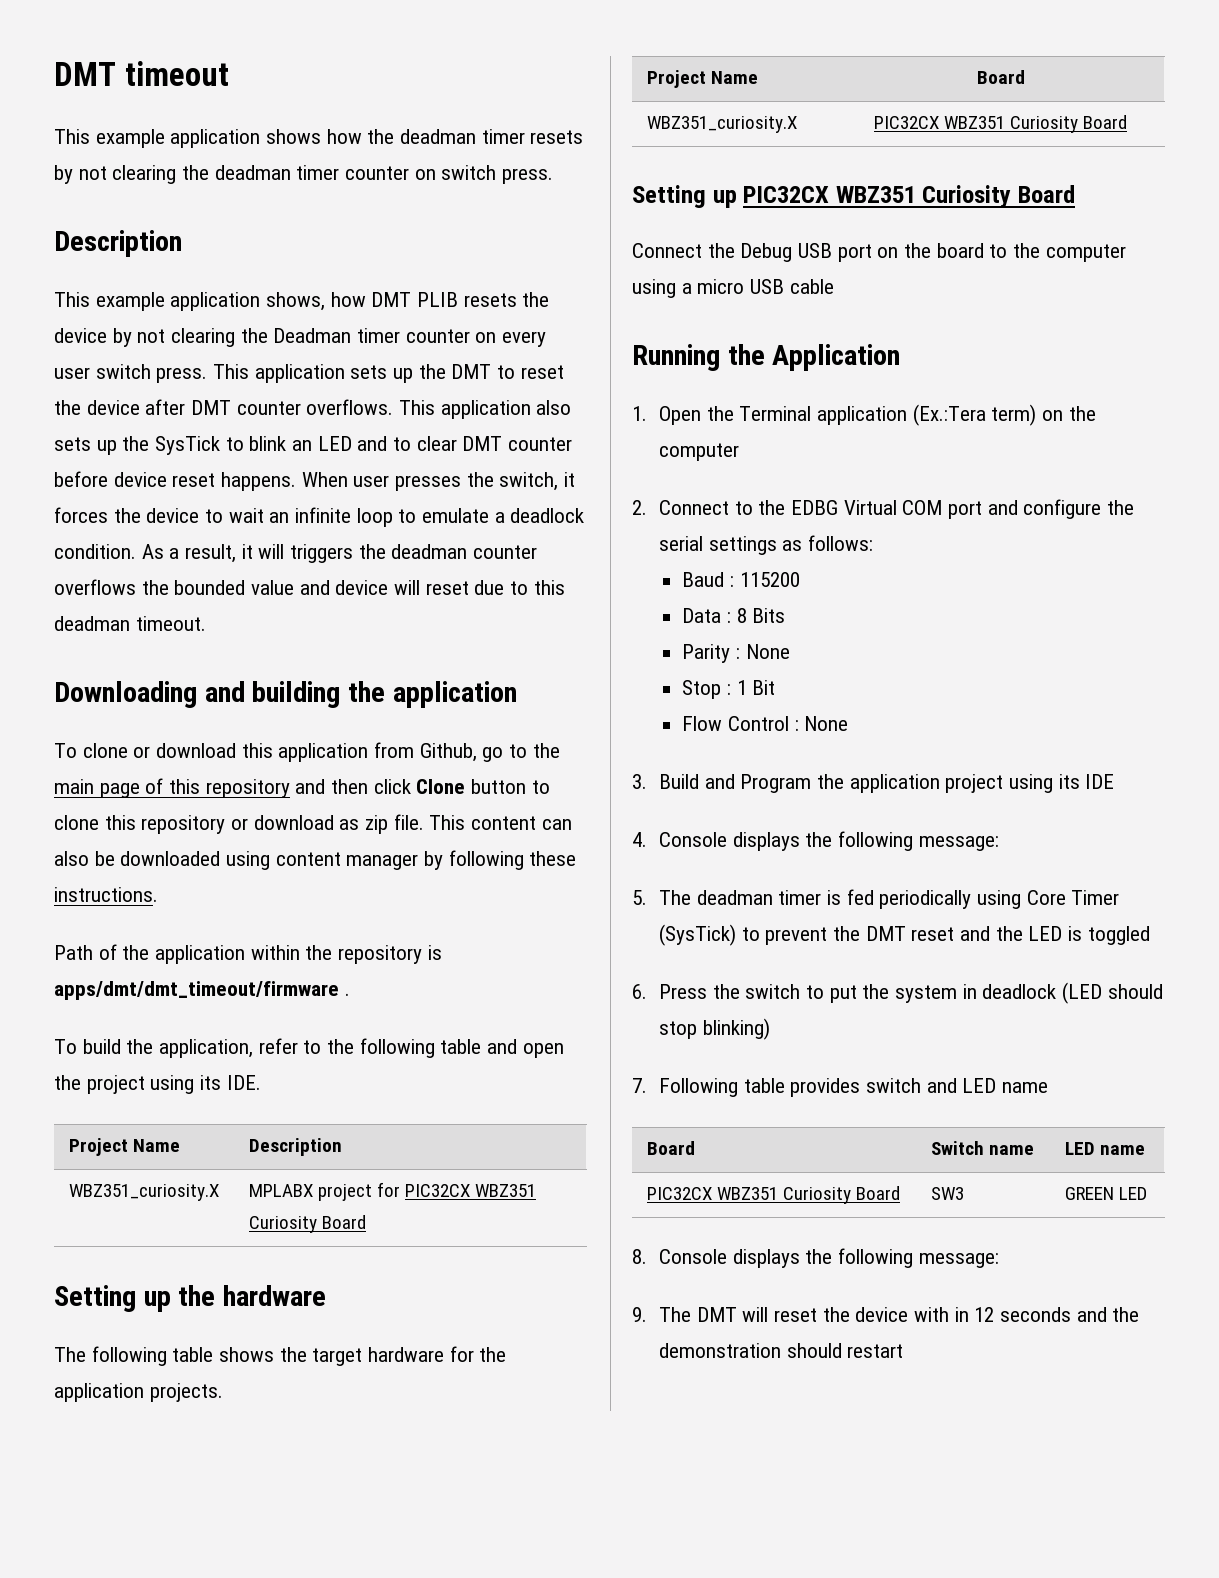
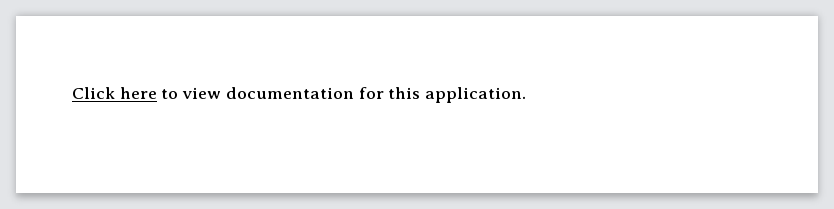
- DMT timeout
- This example application shows how the deadman timer resets by not clearing the deadman timer counter on switch press.
- Description
- This example application shows, how DMT PLIB resets the device by not clearing the Deadman timer counter on every user switch press. This application sets up the DMT to reset the device after DMT counter overflows. This application also sets up the SysTick to blink an LED and to clear DMT counter before device reset happens. When user presses the switch, it forces the device to wait an infinite loop to emulate a deadlock condition. As a result, it will triggers the deadman counter overflows the bounded value and device will reset due to this deadman timeout.
- Downloading and building the application
- To clone or download this application from Github, go to the main page of this repository and then click Clone button to clone this repository or download as zip file. This content can also be downloaded using content manager by following these instructions.
- Path of the application within the repository is apps/dmt/dmt_timeout/firmware .
- To build the application, refer to the following table and open the project using its IDE.
- Project Name | Description
- WBZ351_curiosity.X | MPLABX project for PIC32CX WBZ351 Curiosity Board
- Setting up the hardware
- The following table shows the target hardware for the application projects.
- Project Name | Board
- WBZ351_curiosity.X | PIC32CX WBZ351 Curiosity Board
- Setting up PIC32CX WBZ351 Curiosity Board
- Connect the Debug USB port on the board to the computer using a micro USB cable
- Running the Application
- 1. Open the Terminal application (Ex.:Tera term) on the computer
- 2. Connect to the EDBG Virtual COM port and configure the serial settings as follows:
- Baud : 115200
- Data : 8 Bits
- Parity : None
- Stop : 1 Bit
- Flow Control : None
- 3. Build and Program the application project using its IDE
- 4. Console displays the following message:
- 5. The deadman timer is fed periodically using Core Timer (SysTick) to prevent the DMT reset and the LED is toggled
- 6. Press the switch to put the system in deadlock (LED should stop blinking)
- 7. Following table provides switch and LED name
- Board | Switch name | LED name
- PIC32CX WBZ351 Curiosity Board | SW3 | GREEN LED
- 8. Console displays the following message:
- 9. The DMT will reset the device with in 12 seconds and the demonstration should restart
+ Click here to view documentation for this application.

